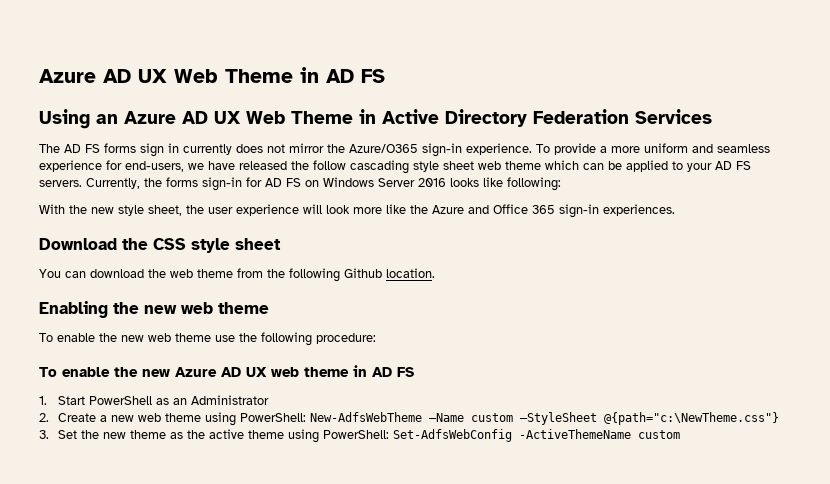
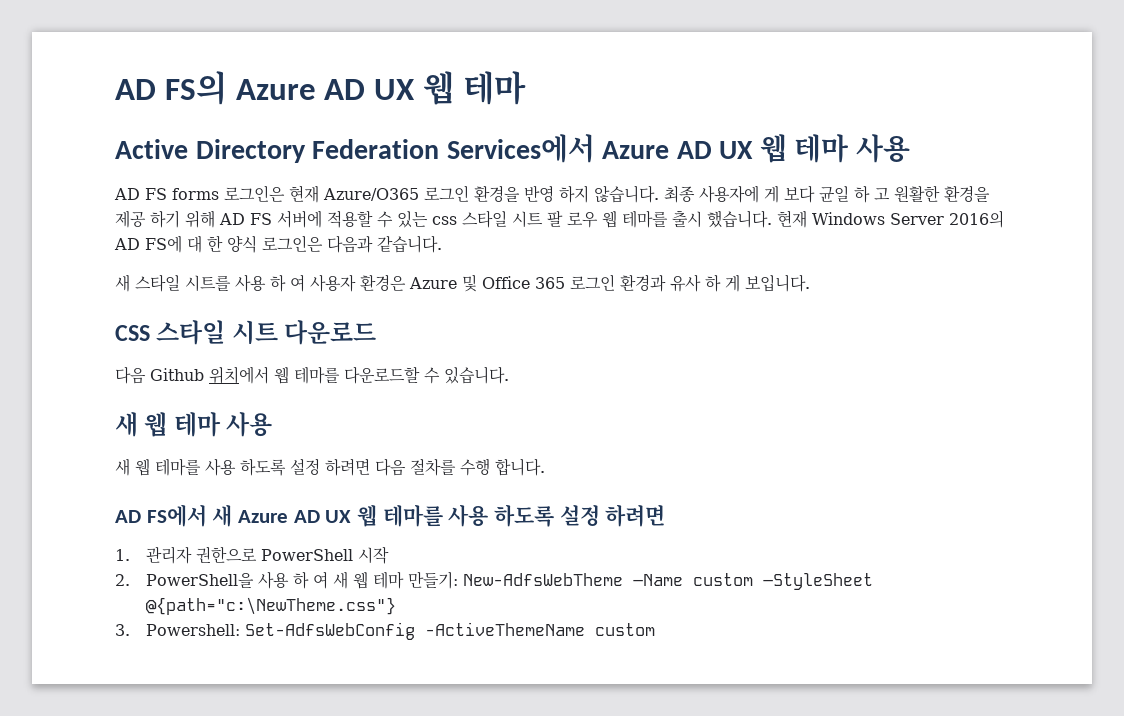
- Azure AD UX Web Theme in AD FS
- Using an Azure AD UX Web Theme in Active Directory Federation Services
- The AD FS forms sign in currently does not mirror the Azure/O365 sign-in experience. To provide a more uniform and seamless experience for end-users, we have released the follow cascading style sheet web theme which can be applied to your AD FS servers. Currently, the forms sign-in for AD FS on Windows Server 2016 looks like following:
- With the new style sheet, the user experience will look more like the Azure and Office 365 sign-in experiences.
- Download the CSS style sheet
- You can download the web theme from the following Github location.
- Enabling the new web theme
- To enable the new web theme use the following procedure:
- To enable the new Azure AD UX web theme in AD FS
- 1. Start PowerShell as an Administrator
- 2. Create a new web theme using PowerShell: New-AdfsWebTheme –Name custom –StyleSheet @{path="c:\NewTheme.css"}
+ AD FS의 Azure AD UX 웹 테마
+ Active Directory Federation Services에서 Azure AD UX 웹 테마 사용
+ AD FS forms 로그인은 현재 Azure/O365 로그인 환경을 반영 하지 않습니다. 최종 사용자에 게 보다 균일 하 고 원활한 환경을 제공 하기 위해 AD FS 서버에 적용할 수 있는 css 스타일 시트 팔 로우 웹 테마를 출시 했습니다. 현재 Windows Server 2016의 AD FS에 대 한 양식 로그인은 다음과 같습니다.
+ 새 스타일 시트를 사용 하 여 사용자 환경은 Azure 및 Office 365 로그인 환경과 유사 하 게 보입니다.
+ CSS 스타일 시트 다운로드
+ 다음 Github 위치에서 웹 테마를 다운로드할 수 있습니다.
+ 새 웹 테마 사용
+ 새 웹 테마를 사용 하도록 설정 하려면 다음 절차를 수행 합니다.
+ AD FS에서 새 Azure AD UX 웹 테마를 사용 하도록 설정 하려면
+ 1. 관리자 권한으로 PowerShell 시작
+ 2. PowerShell을 사용 하 여 새 웹 테마 만들기: New-AdfsWebTheme –Name custom –StyleSheet @{path="c:\NewTheme.css"}
- 3. Set the new theme as the active theme using PowerShell: Set-AdfsWebConfig -ActiveThemeName custom
+ 3. Powershell: Set-AdfsWebConfig -ActiveThemeName custom

